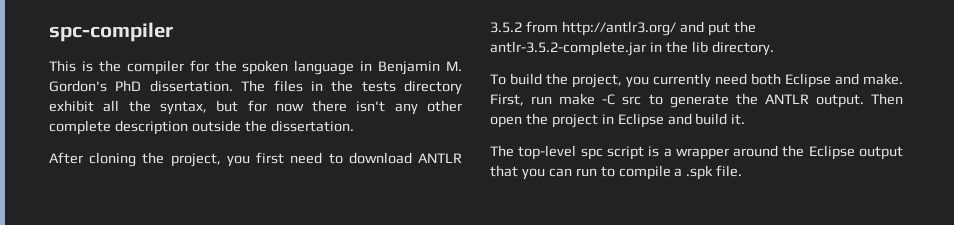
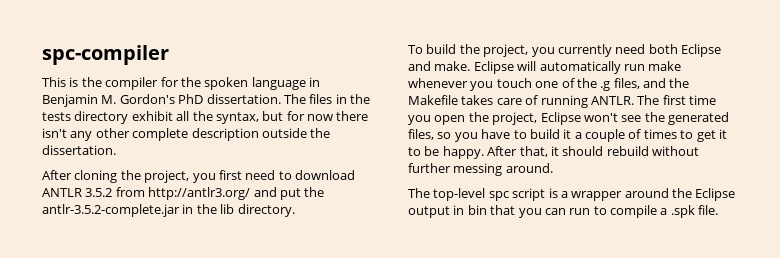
- First, run make -C src to generate the ANTLR output. Then open the project in Eclipse and build it.
+ Eclipse will automatically run make whenever you touch one of the .g files, and the Makefile takes care of running ANTLR. The first time you open the project, Eclipse won't see the generated files, so you have to build it a couple of times to get it to be happy. After that, it should rebuild without further messing around.
- The top-level spc script is a wrapper around the Eclipse output that you can run to compile a .spk file.
+ The top-level spc script is a wrapper around the Eclipse output in bin that you can run to compile a .spk file.

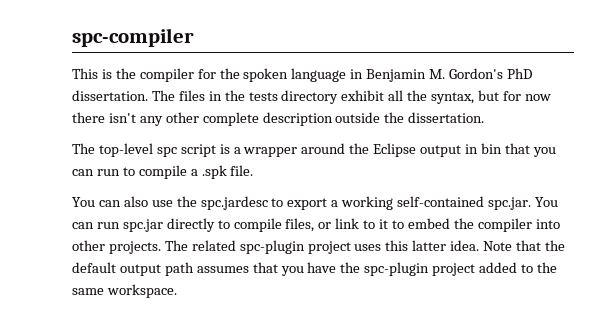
- After cloning the project, you first need to download ANTLR 3.5.2 from http://antlr3.org/ and put the antlr-3.5.2-complete.jar in the lib directory.
- To build the project, you currently need both Eclipse and make. Eclipse will automatically run make whenever you touch one of the .g files, and the Makefile takes care of running ANTLR. The first time you open the project, Eclipse won't see the generated files, so you have to build it a couple of times to get it to be happy. After that, it should rebuild without further messing around.
+ You can also use the spc.jardesc to export a working self-contained spc.jar. You can run spc.jar directly to compile files, or link to it to embed the compiler into other projects. The related spc-plugin project uses this latter idea. Note that the default output path assumes that you have the spc-plugin project added to the same workspace.

